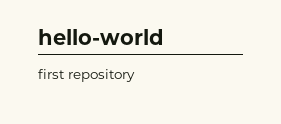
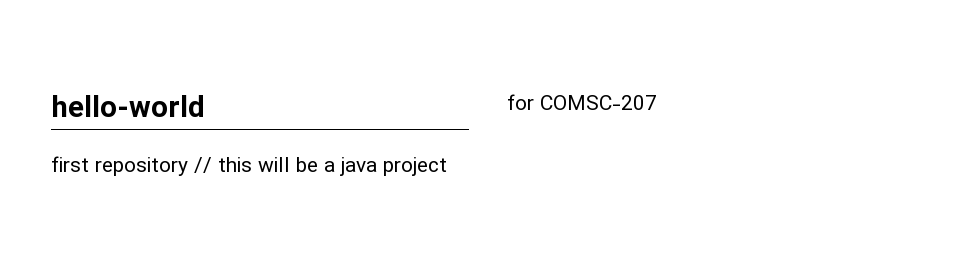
- first repository
+ first repository // this will be a java project for COMSC-207

